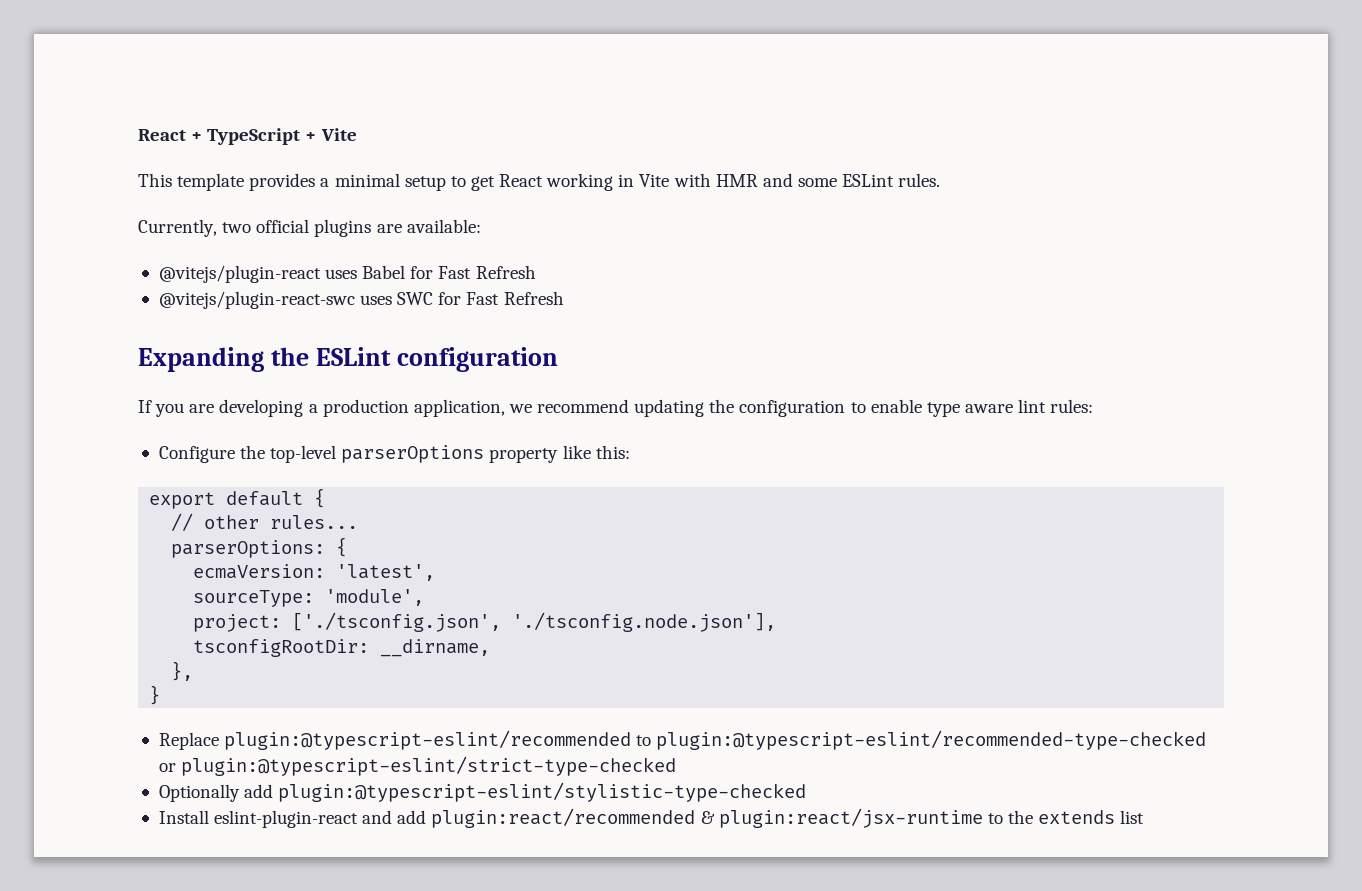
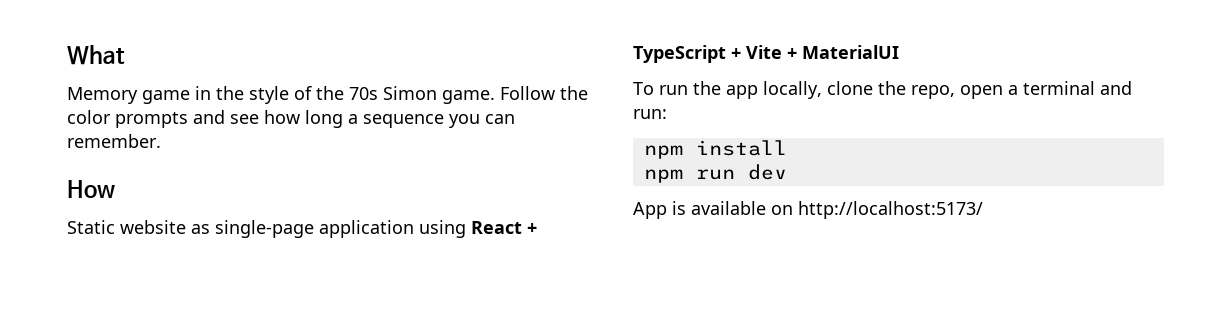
- React + TypeScript + Vite
- This template provides a minimal setup to get React working in Vite with HMR and some ESLint rules.
- Currently, two official plugins are available:
- @vitejs/plugin-react uses Babel for Fast Refresh
- @vitejs/plugin-react-swc uses SWC for Fast Refresh
- Expanding the ESLint configuration
- If you are developing a production application, we recommend updating the configuration to enable type aware lint rules:
- Configure the top-level parserOptions property like this:
- export default {
- // other rules...
- parserOptions: {
- ecmaVersion: 'latest',
- sourceType: 'module',
- project: ['./tsconfig.json', './tsconfig.node.json'],
- tsconfigRootDir: __dirname,
- },
- }
- Replace plugin:@typescript-eslint/recommended to plugin:@typescript-eslint/recommended-type-checked or plugin:@typescript-eslint/strict-type-checked
- Optionally add plugin:@typescript-eslint/stylistic-type-checked
- Install eslint-plugin-react and add plugin:react/recommended & plugin:react/jsx-runtime to the extends list
+ What
+ Memory game in the style of the 70s Simon game. Follow the color prompts and see how long a sequence you can remember.
+ How
+ Static website as single-page application using React + TypeScript + Vite + MaterialUI
+ To run the app locally, clone the repo, open a terminal and run:
+ npm install
+ npm run dev
+ App is available on http://localhost:5173/

